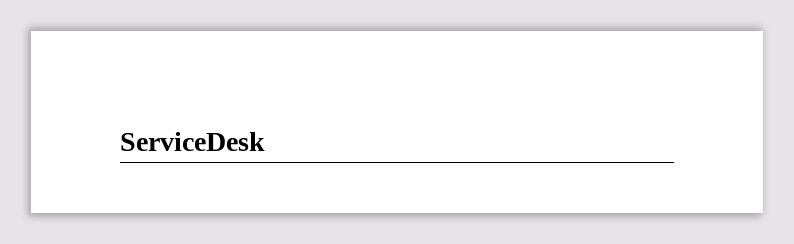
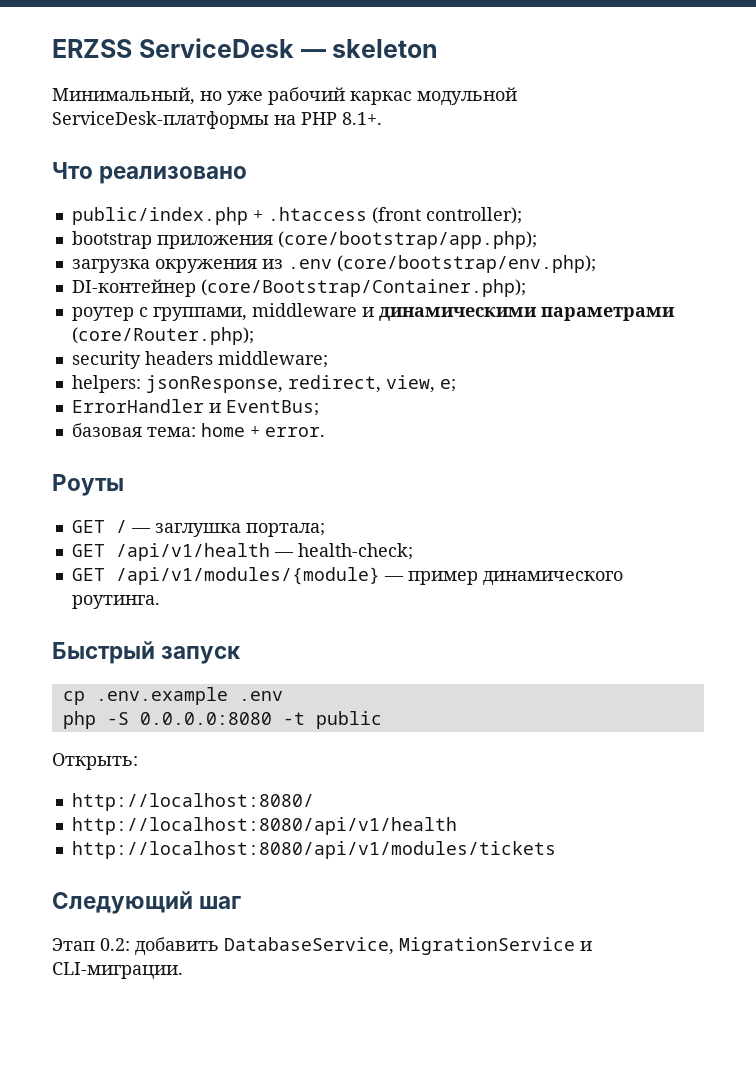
- ServiceDesk
+ ERZSS ServiceDesk — skeleton
+ Минимальный, но уже рабочий каркас модульной ServiceDesk-платформы на PHP 8.1+.
+ Что реализовано
+ public/index.php + .htaccess (front controller);
+ bootstrap приложения (core/bootstrap/app.php);
+ загрузка окружения из .env (core/bootstrap/env.php);
+ DI-контейнер (core/Bootstrap/Container.php);
+ роутер с группами, middleware и динамическими параметрами (core/Router.php);
+ security headers middleware;
+ helpers: jsonResponse, redirect, view, e;
+ ErrorHandler и EventBus;
+ базовая тема: home + error.
+ Роуты
+ GET / — заглушка портала;
+ GET /api/v1/health — health-check;
+ GET /api/v1/modules/{module} — пример динамического роутинга.
+ Быстрый запуск
+ cp .env.example .env
+ php -S 0.0.0.0:8080 -t public
+ Открыть:
+ http://localhost:8080/
+ http://localhost:8080/api/v1/health
+ http://localhost:8080/api/v1/modules/tickets
+ Следующий шаг
+ Этап 0.2: добавить DatabaseService, MigrationService и CLI-миграции.

